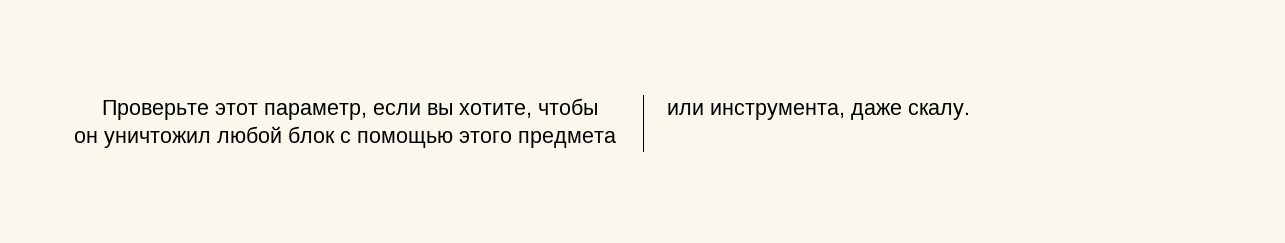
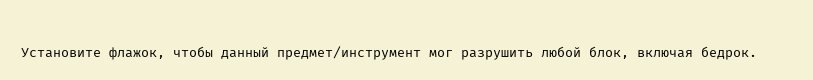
- Проверьте этот параметр, если вы хотите, чтобы он уничтожил любой блок с помощью этого предмета или инструмента, даже скалу.
+ Установите флажок, чтобы данный предмет/инструмент мог разрушить любой блок, включая бедрок.

